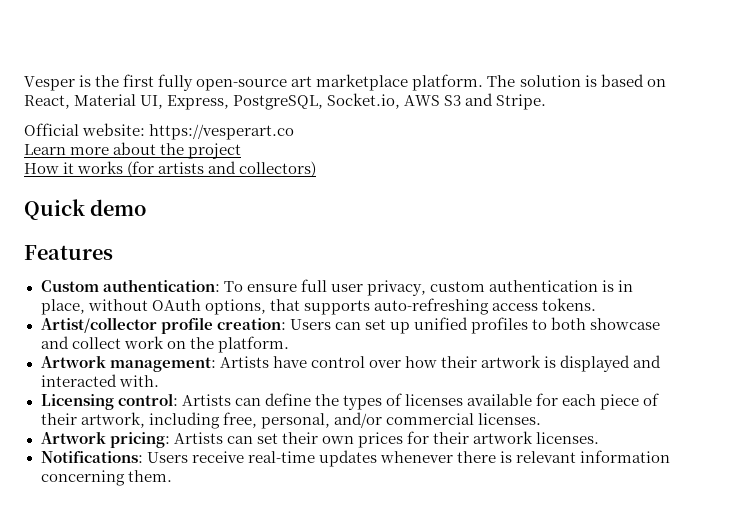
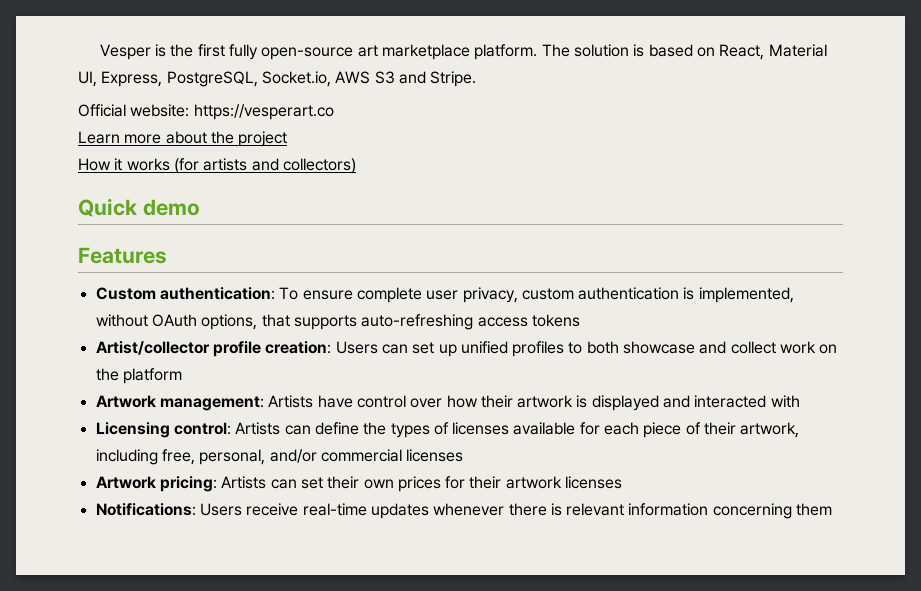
- Custom authentication: To ensure full user privacy, custom authentication is in place, without OAuth options, that supports auto-refreshing access tokens.
+ Custom authentication: To ensure complete user privacy, custom authentication is implemented, without OAuth options, that supports auto-refreshing access tokens
- Artist/collector profile creation: Users can set up unified profiles to both showcase and collect work on the platform.
+ Artist/collector profile creation: Users can set up unified profiles to both showcase and collect work on the platform
- Artwork management: Artists have control over how their artwork is displayed and interacted with.
+ Artwork management: Artists have control over how their artwork is displayed and interacted with
- Licensing control: Artists can define the types of licenses available for each piece of their artwork, including free, personal, and/or commercial licenses.
+ Licensing control: Artists can define the types of licenses available for each piece of their artwork, including free, personal, and/or commercial licenses
- Artwork pricing: Artists can set their own prices for their artwork licenses.
+ Artwork pricing: Artists can set their own prices for their artwork licenses
- Notifications: Users receive real-time updates whenever there is relevant information concerning them.
+ Notifications: Users receive real-time updates whenever there is relevant information concerning them

